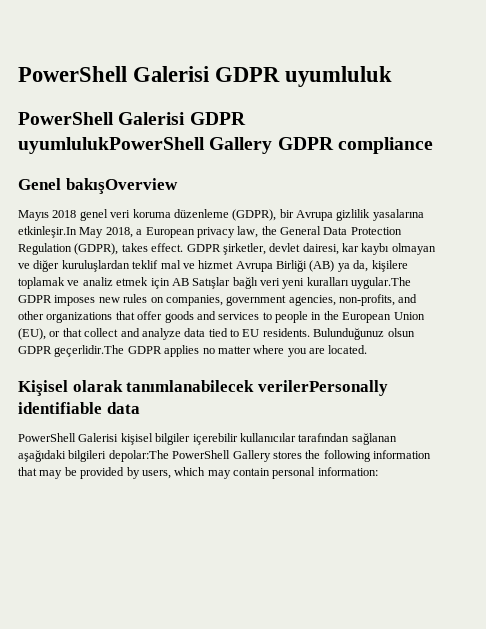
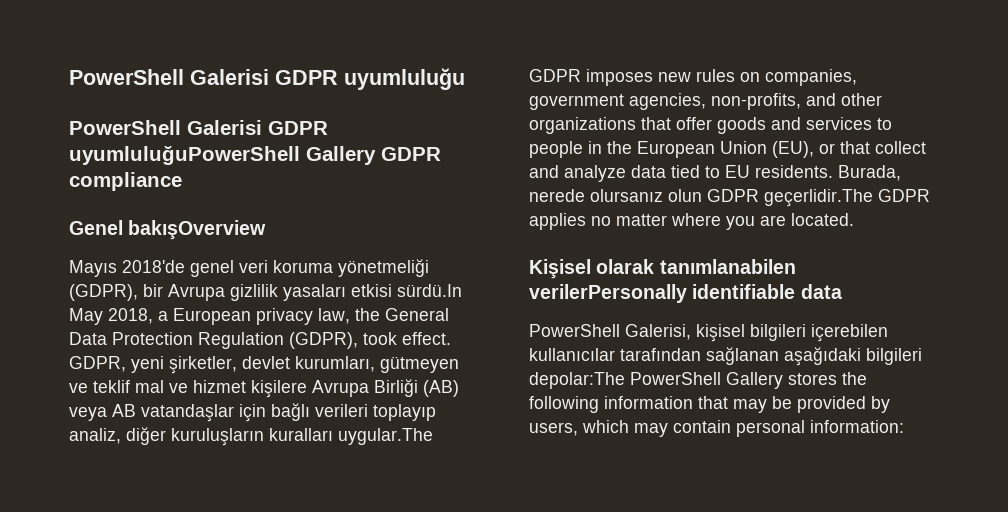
- PowerShell Galerisi GDPR uyumluluk
- PowerShell Galerisi GDPR uyumlulukPowerShell Gallery GDPR compliance
+ PowerShell Galerisi GDPR uyumluluğu
+ PowerShell Galerisi GDPR uyumluluğuPowerShell Gallery GDPR compliance
- Mayıs 2018 genel veri koruma düzenleme (GDPR), bir Avrupa gizlilik yasalarına etkinleşir.In May 2018, a European privacy law, the General Data Protection Regulation (GDPR), takes effect. GDPR şirketler, devlet dairesi, kar kaybı olmayan ve diğer kuruluşlardan teklif mal ve hizmet Avrupa Birliği (AB) ya da, kişilere toplamak ve analiz etmek için AB Satışlar bağlı veri yeni kuralları uygular.The GDPR imposes new rules on companies, government agencies, non-profits, and other organizations that offer goods and services to people in the European Union (EU), or that collect and analyze data tied to EU residents.
+ Mayıs 2018'de genel veri koruma yönetmeliği (GDPR), bir Avrupa gizlilik yasaları etkisi sürdü.In May 2018, a European privacy law, the General Data Protection Regulation (GDPR), took effect. GDPR, yeni şirketler, devlet kurumları, gütmeyen ve teklif mal ve hizmet kişilere Avrupa Birliği (AB) veya AB vatandaşlar için bağlı verileri toplayıp analiz, diğer kuruluşların kuralları uygular.The GDPR imposes new rules on companies, government agencies, non-profits, and other organizations that offer goods and services to people in the European Union (EU), or that collect and analyze data tied to EU residents.
- Bulunduğunuz olsun GDPR geçerlidir.The GDPR applies no matter where you are located.
+ Burada, nerede olursanız olun GDPR geçerlidir.The GDPR applies no matter where you are located.
- Kişisel olarak tanımlanabilecek verilerPersonally identifiable data
+ Kişisel olarak tanımlanabilen verilerPersonally identifiable data
- PowerShell Galerisi kişisel bilgiler içerebilir kullanıcılar tarafından sağlanan aşağıdaki bilgileri depolar:The PowerShell Gallery stores the following information that may be provided by users, which may contain personal information:
+ PowerShell Galerisi, kişisel bilgileri içerebilen kullanıcılar tarafından sağlanan aşağıdaki bilgileri depolar:The PowerShell Gallery stores the following information that may be provided by users, which may contain personal information:

